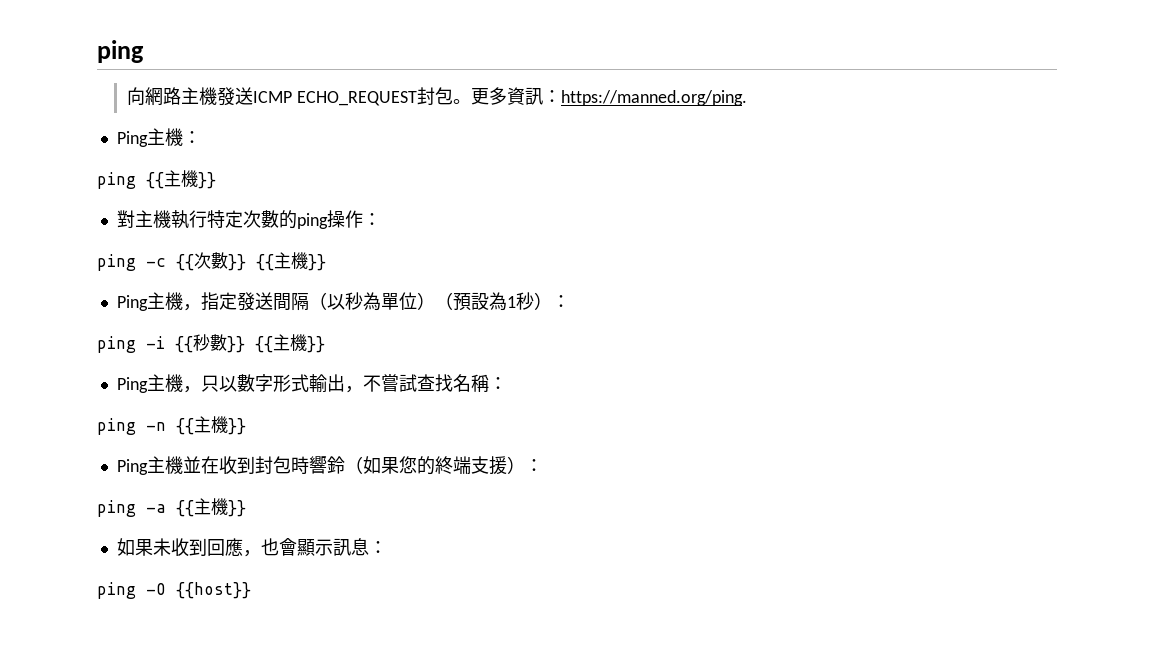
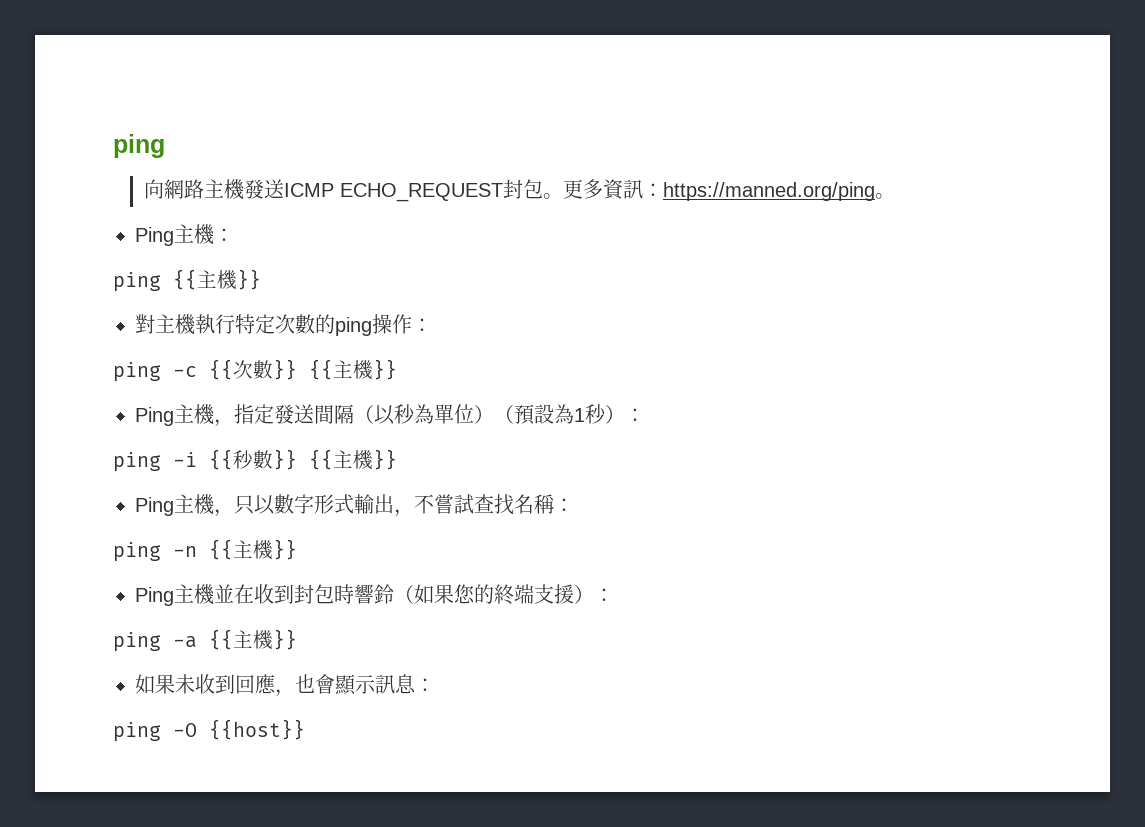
- 更多資訊：https://manned.org/ping.
+ 更多資訊：https://manned.org/ping。

